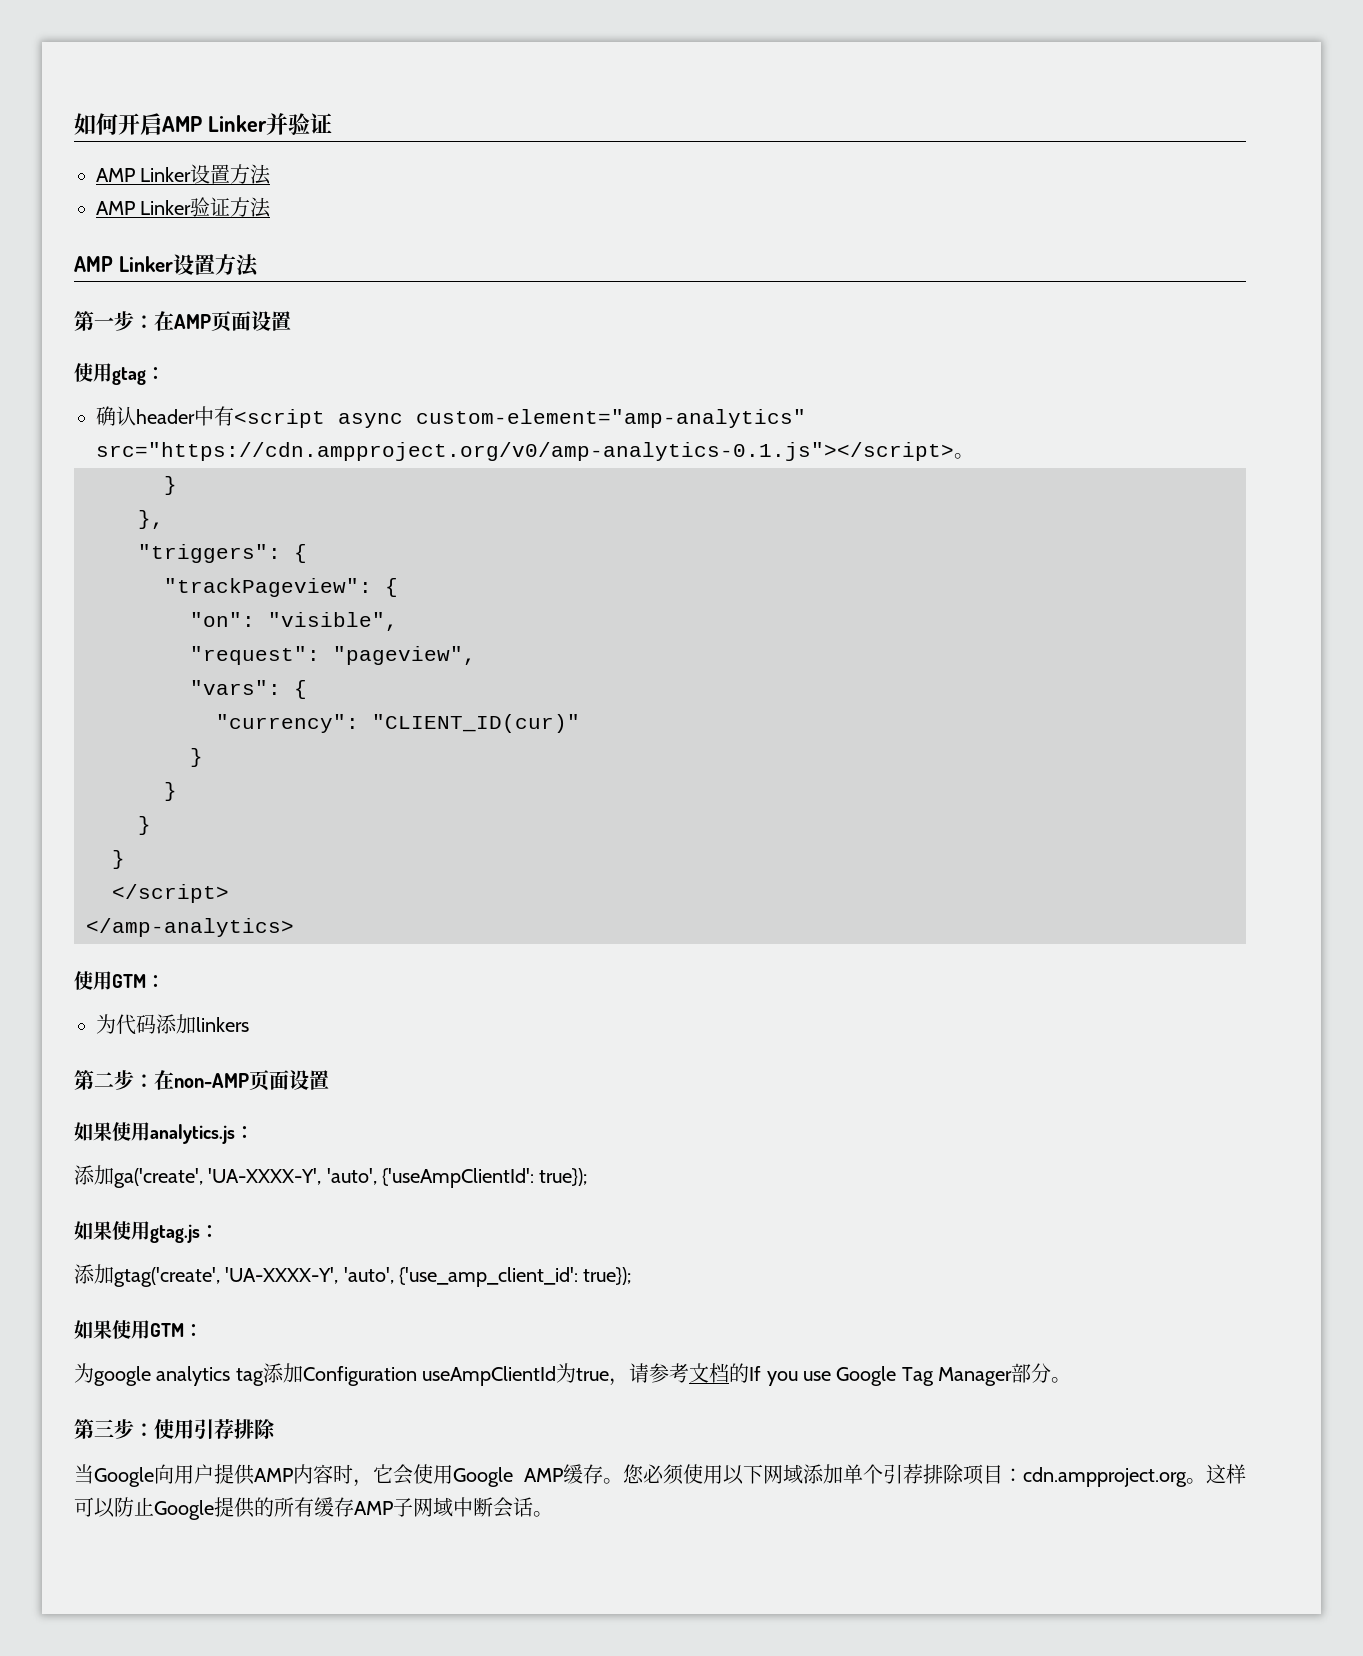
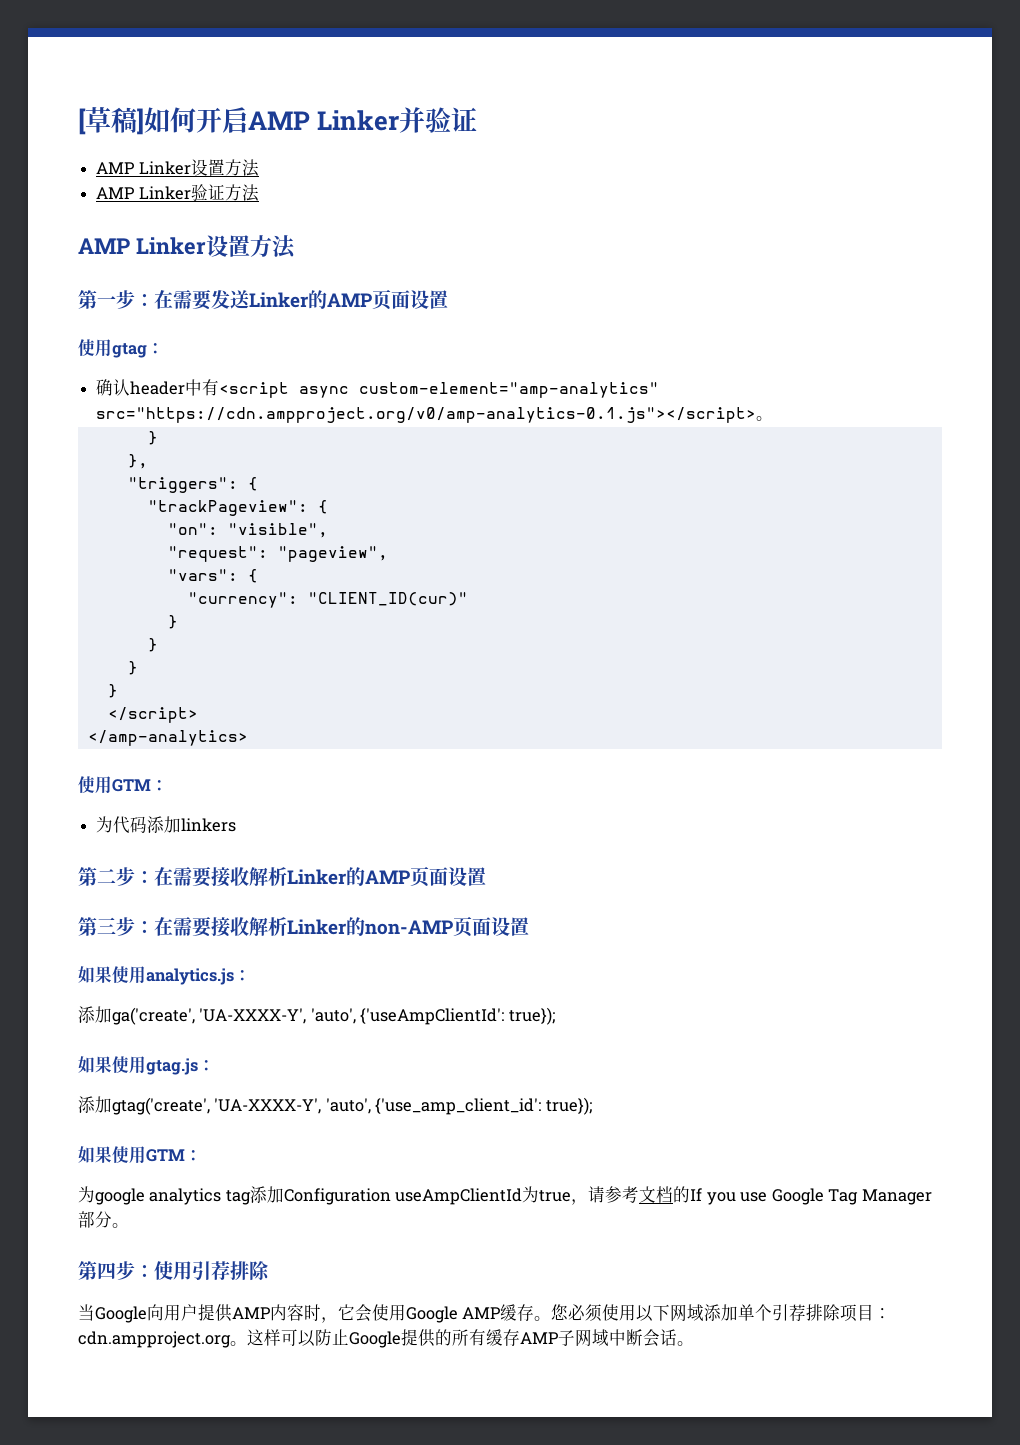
- 如何开启AMP Linker并验证
+ [草稿]如何开启AMP Linker并验证
- 第一步：在AMP页面设置
+ 第一步：在需要发送Linker的AMP页面设置
- 第二步：在non-AMP页面设置
+ 第二步：在需要接收解析Linker的AMP页面设置
+ 第三步：在需要接收解析Linker的non-AMP页面设置
- 第三步：使用引荐排除
+ 第四步：使用引荐排除

